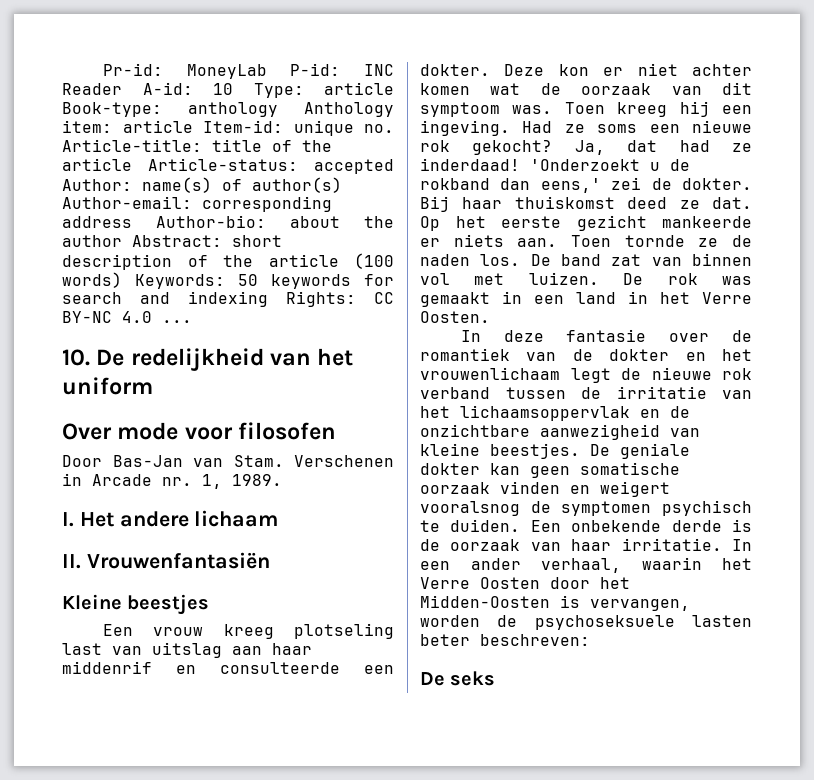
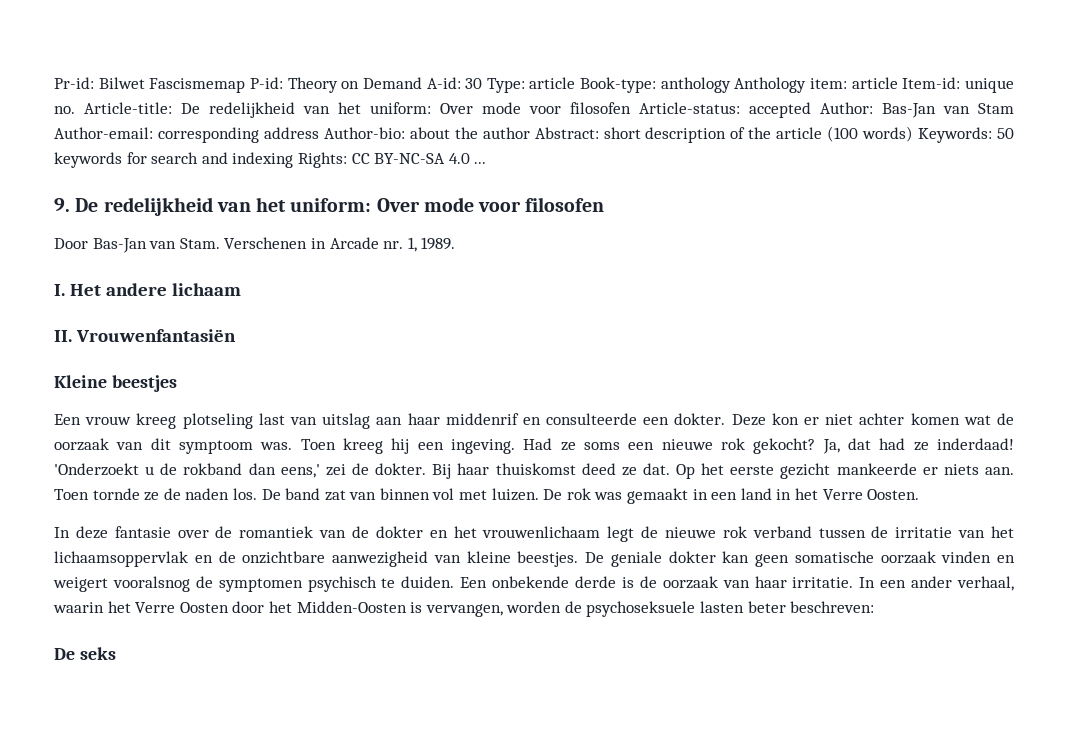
- Pr-id: MoneyLab P-id: INC Reader A-id: 10 Type: article Book-type: anthology Anthology item: article Item-id: unique no. Article-title: title of the article Article-status: accepted Author: name(s) of author(s) Author-email: corresponding address Author-bio: about the author Abstract: short description of the article (100 words) Keywords: 50 keywords for search and indexing Rights: CC BY-NC 4.0 ...
+ Pr-id: Bilwet Fascismemap P-id: Theory on Demand A-id: 30 Type: article Book-type: anthology Anthology item: article Item-id: unique no. Article-title: De redelijkheid van het uniform: Over mode voor filosofen Article-status: accepted Author: Bas-Jan van Stam Author-email: corresponding address Author-bio: about the author Abstract: short description of the article (100 words) Keywords: 50 keywords for search and indexing Rights: CC BY-NC-SA 4.0 ...
- 10. De redelijkheid van het uniform
- Over mode voor filosofen
+ 9. De redelijkheid van het uniform: Over mode voor filosofen

